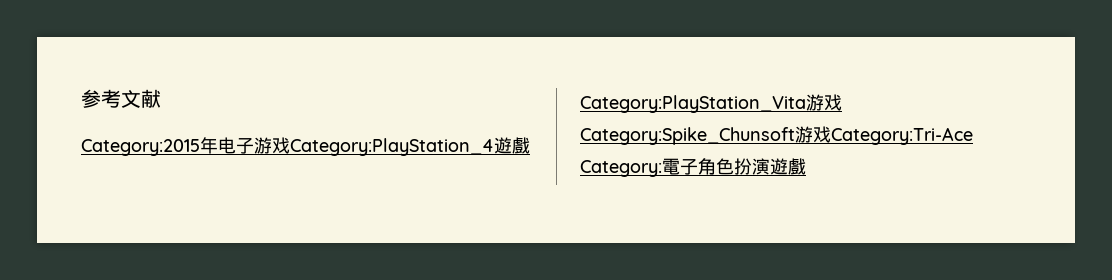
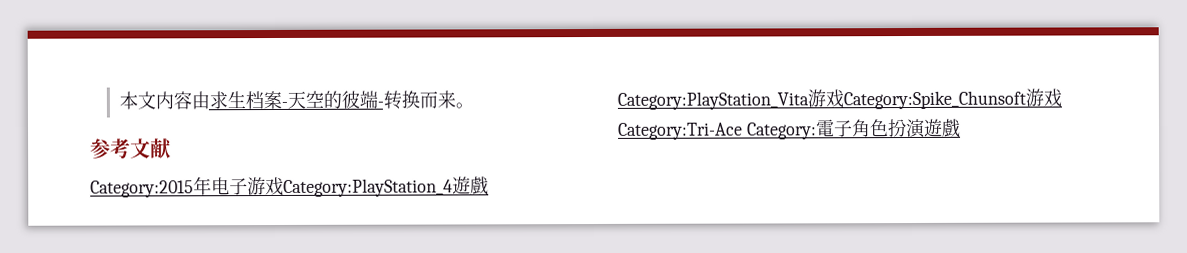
+ 本文内容由求生档案-天空的彼端-转换而来。

